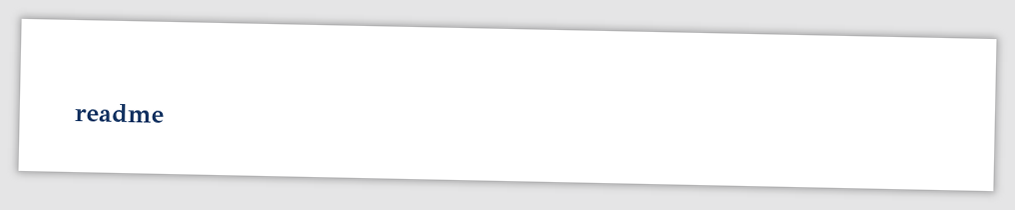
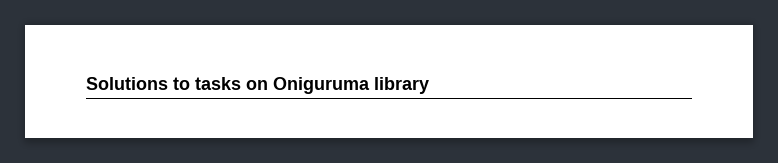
- readme
+ Solutions to tasks on Oniguruma library

